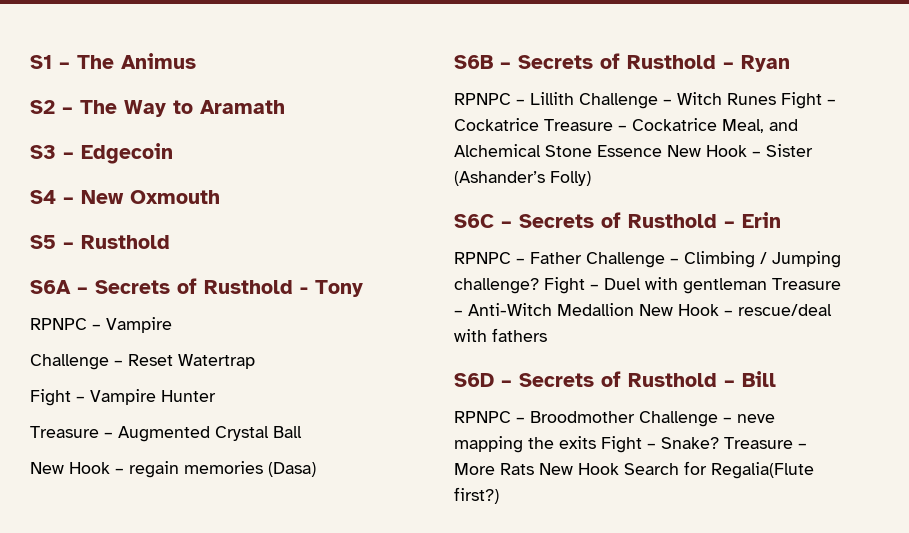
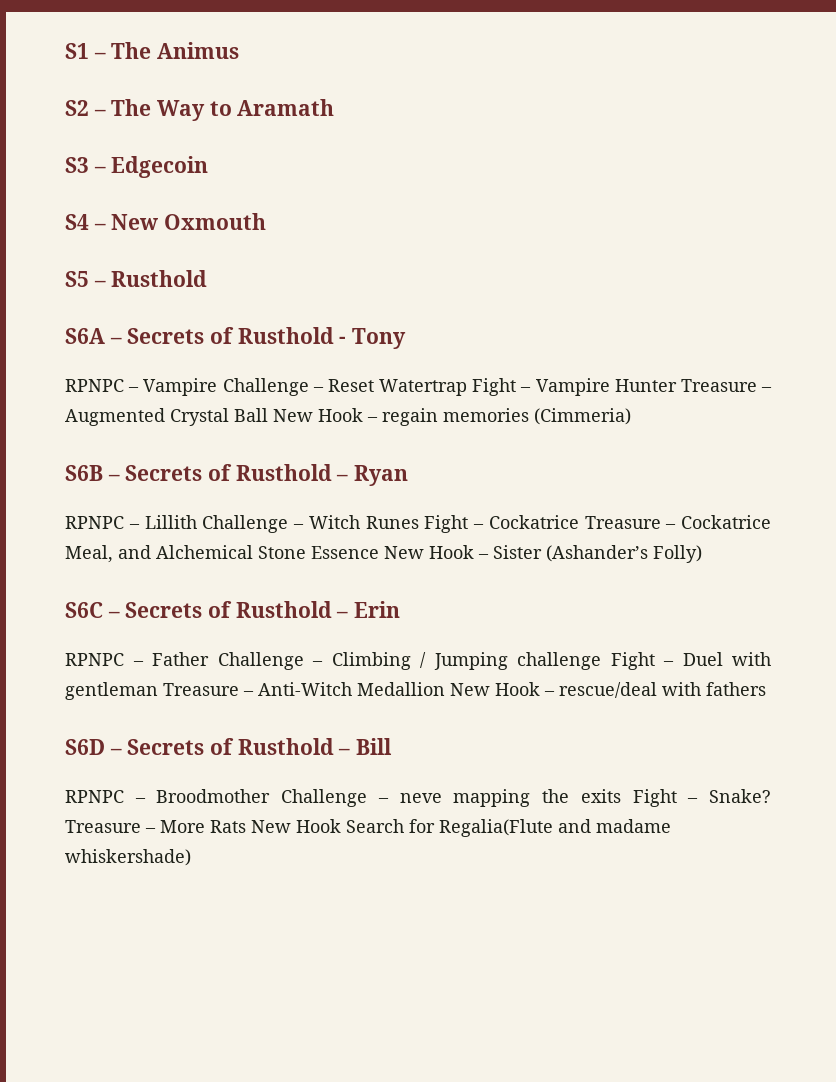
- RPNPC – Vampire
- Challenge – Reset Watertrap
- Fight – Vampire Hunter
- Treasure – Augmented Crystal Ball
- New Hook – regain memories (Dasa)
+ RPNPC – Vampire Challenge – Reset Watertrap Fight – Vampire Hunter Treasure – Augmented Crystal Ball New Hook – regain memories (Cimmeria)
- RPNPC – Father Challenge – Climbing / Jumping challenge? Fight – Duel with gentleman Treasure – Anti-Witch Medallion New Hook – rescue/deal with fathers
+ RPNPC – Father Challenge – Climbing / Jumping challenge Fight – Duel with gentleman Treasure – Anti-Witch Medallion New Hook – rescue/deal with fathers
- Treasure – More Rats New Hook Search for Regalia(Flute first?)
+ Treasure – More Rats New Hook Search for Regalia(Flute and madame whiskershade)

